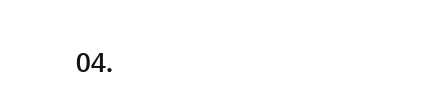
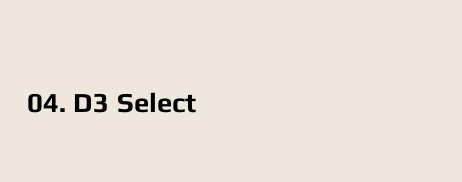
- 04.
+ 04. D3 Select

